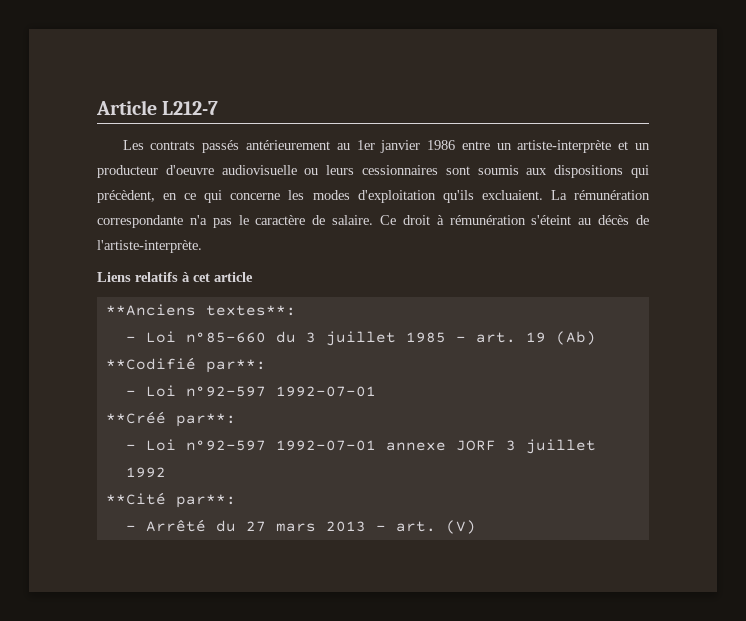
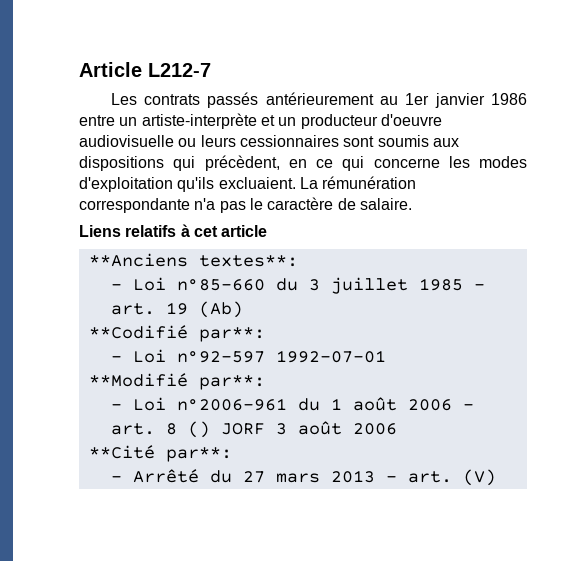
- Ce droit à rémunération s'éteint au décès de l'artiste-interprète.
- **Créé par**:
- - Loi n°92-597 1992-07-01 annexe JORF 3 juillet 1992
+ **Modifié par**:
+ - Loi n°2006-961 du 1 août 2006 - art. 8 () JORF 3 août 2006

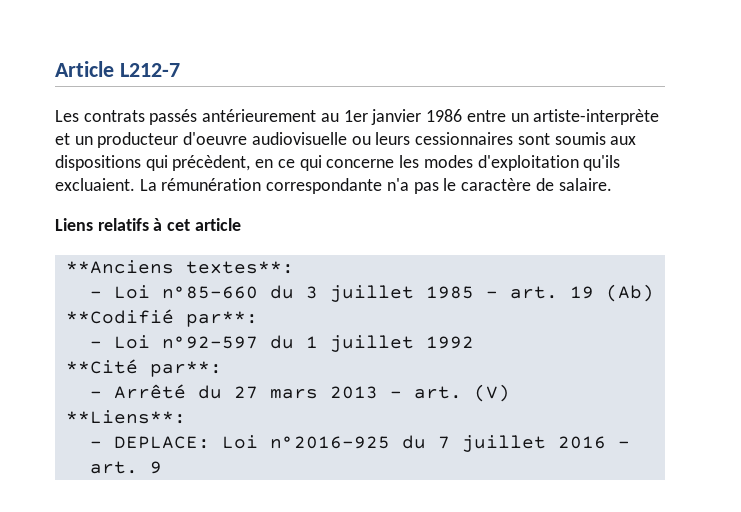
- - Loi n°92-597 1992-07-01
- **Modifié par**:
- - Loi n°2006-961 du 1 août 2006 - art. 8 () JORF 3 août 2006
+ - Loi n°92-597 du 1 juillet 1992
+ **Liens**:
+ - DEPLACE: Loi n°2016-925 du 7 juillet 2016 - art. 9

